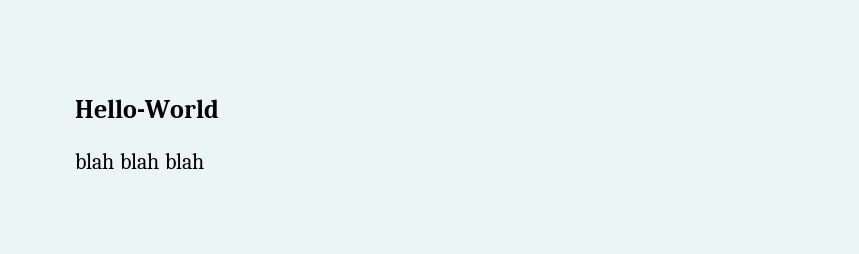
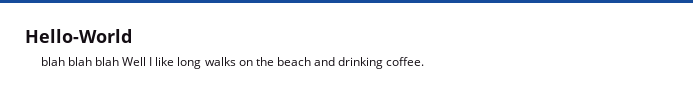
- blah blah blah
+ blah blah blah Well I like long walks on the beach and drinking coffee.

